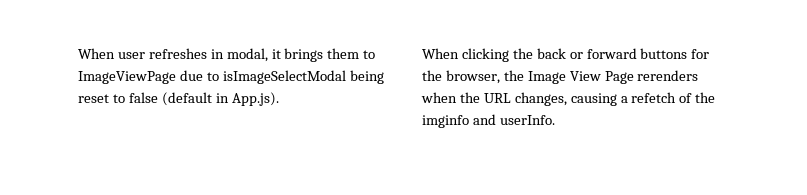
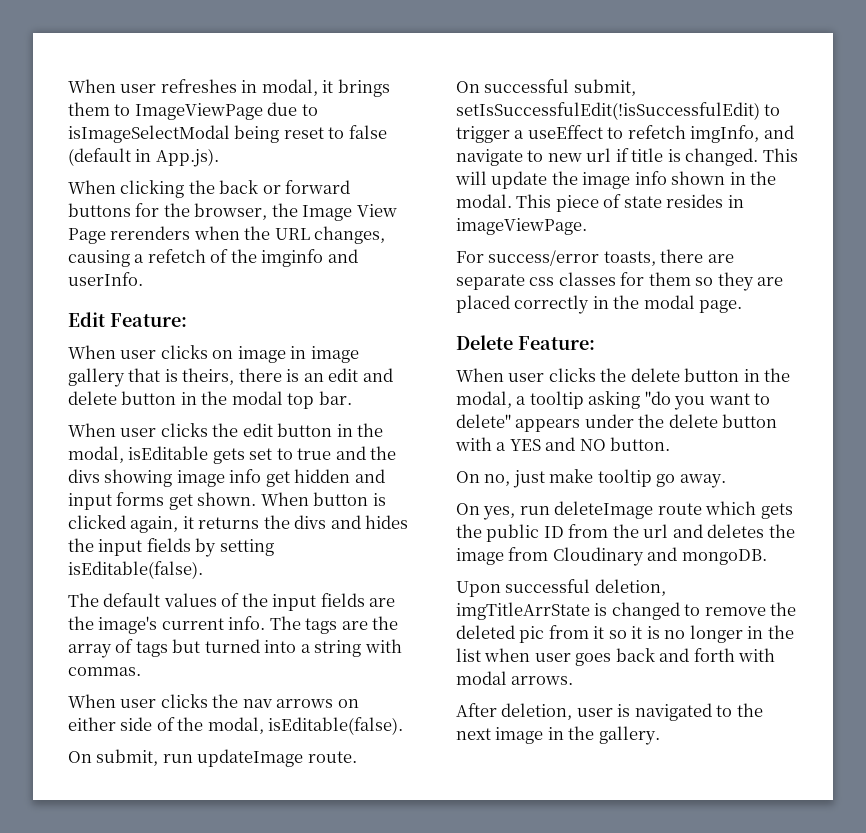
+ Edit Feature:
+ When user clicks on image in image gallery that is theirs, there is an edit and delete button in the modal top bar.
+ When user clicks the edit button in the modal, isEditable gets set to true and the divs showing image info get hidden and input forms get shown. When button is clicked again, it returns the divs and hides the input fields by setting isEditable(false).
+ The default values of the input fields are the image's current info. The tags are the array of tags but turned into a string with commas.
+ When user clicks the nav arrows on either side of the modal, isEditable(false).
+ On submit, run updateImage route.
+ On successful submit, setIsSuccessfulEdit(!isSuccessfulEdit) to trigger a useEffect to refetch imgInfo, and navigate to new url if title is changed. This will update the image info shown in the modal. This piece of state resides in imageViewPage.
+ For success/error toasts, there are separate css classes for them so they are placed correctly in the modal page.
+ Delete Feature:
+ When user clicks the delete button in the modal, a tooltip asking "do you want to delete" appears under the delete button with a YES and NO button.
+ On no, just make tooltip go away.
+ On yes, run deleteImage route which gets the public ID from the url and deletes the image from Cloudinary and mongoDB.
+ Upon successful deletion, imgTitleArrState is changed to remove the deleted pic from it so it is no longer in the list when user goes back and forth with modal arrows.
+ After deletion, user is navigated to the next image in the gallery.

